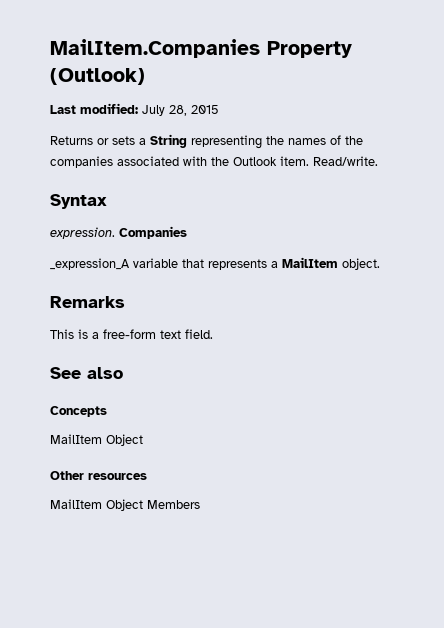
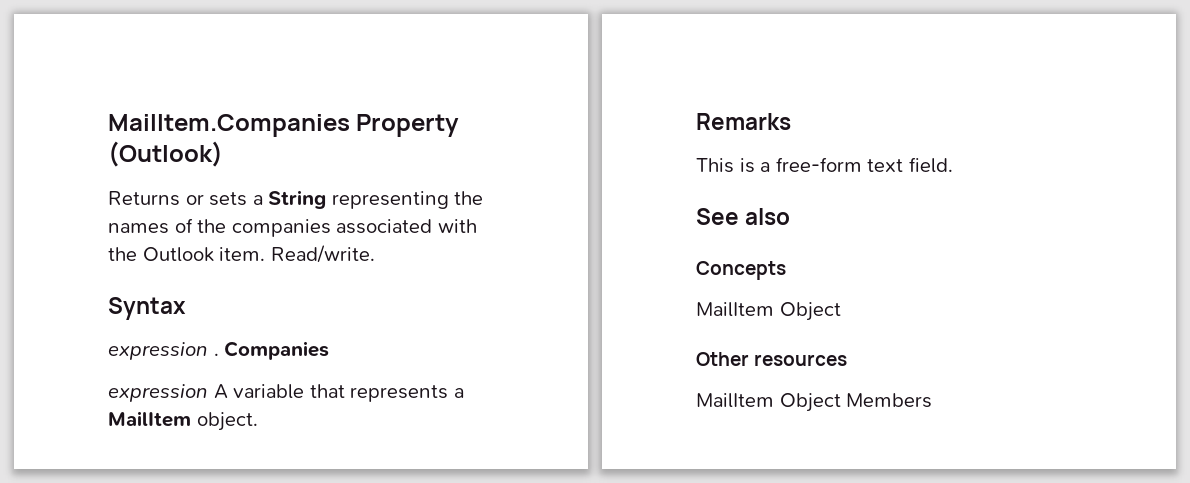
- Last modified: July 28, 2015
- expression.
+ expression .
- _expression_A variable that represents a MailItem object.
+ expression A variable that represents a MailItem object.

